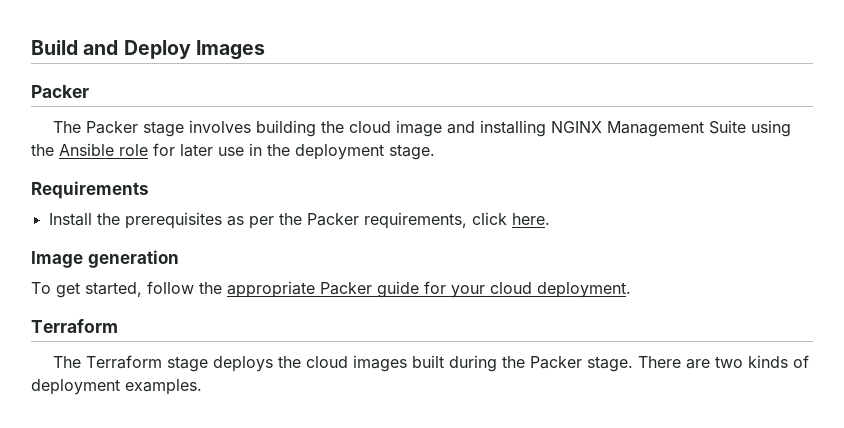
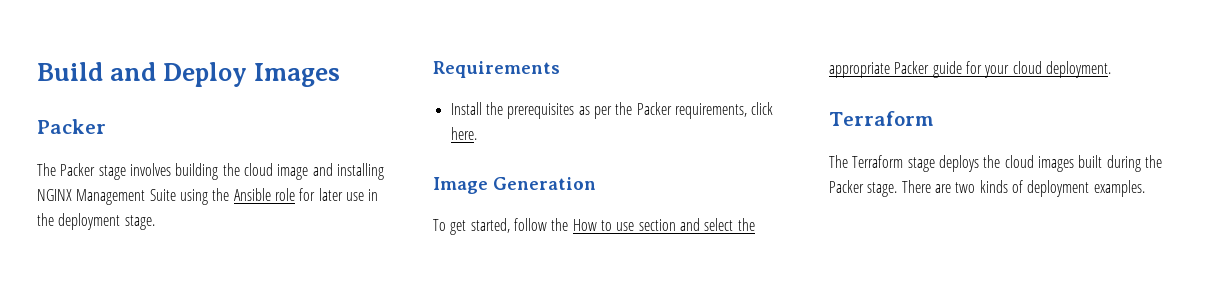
- Image generation
+ Image Generation
- To get started, follow the appropriate Packer guide for your cloud deployment.
+ To get started, follow the How to use section and select the appropriate Packer guide for your cloud deployment.

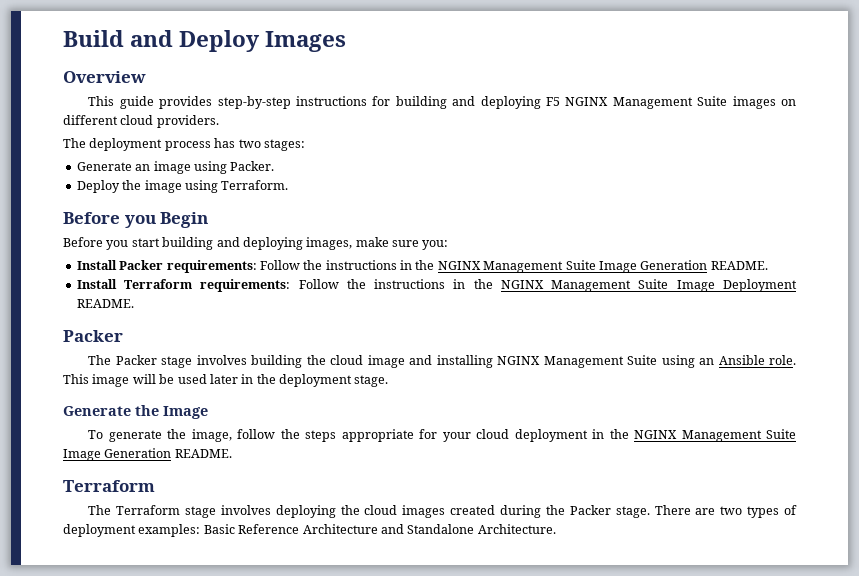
+ Overview
+ This guide provides step-by-step instructions for building and deploying F5 NGINX Management Suite images on different cloud providers.
+ The deployment process has two stages:
+ Generate an image using Packer.
+ Deploy the image using Terraform.
+ Before you Begin
+ Before you start building and deploying images, make sure you:
+ Install Packer requirements: Follow the instructions in the NGINX Management Suite Image Generation README.
+ Install Terraform requirements: Follow the instructions in the NGINX Management Suite Image Deployment README.
- The Packer stage involves building the cloud image and installing NGINX Management Suite using the Ansible role for later use in the deployment stage.
- Requirements
- Install the prerequisites as per the Packer requirements, click here.
- Image Generation
+ The Packer stage involves building the cloud image and installing NGINX Management Suite using an Ansible role. This image will be used later in the deployment stage.
+ Generate the Image
- To get started, follow the How to use section and select the appropriate Packer guide for your cloud deployment.
+ To generate the image, follow the steps appropriate for your cloud deployment in the NGINX Management Suite Image Generation README.
- The Terraform stage deploys the cloud images built during the Packer stage.
+ The Terraform stage involves deploying the cloud images created during the Packer stage.
- There are two kinds of deployment examples.
+ There are two types of deployment examples: Basic Reference Architecture and Standalone Architecture.

